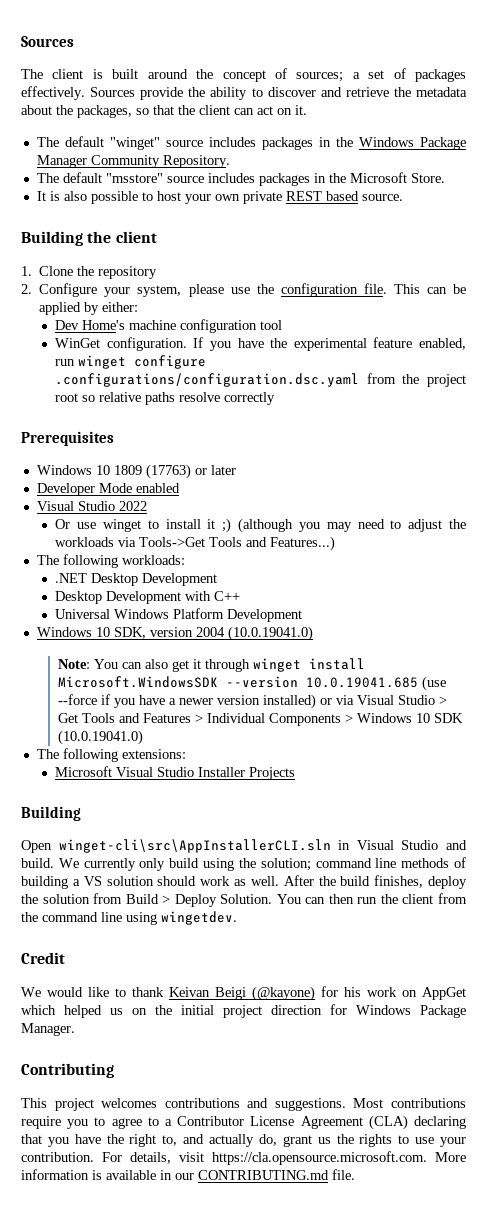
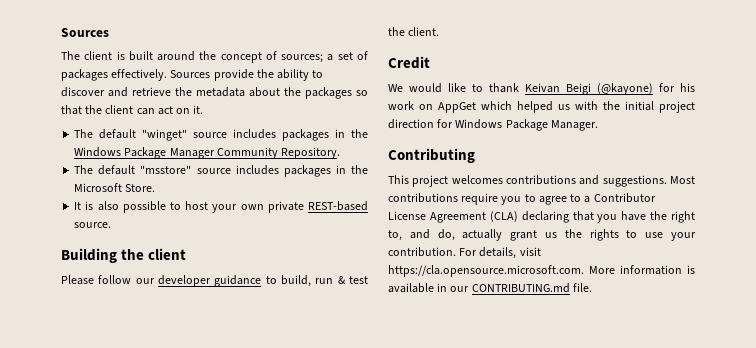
- Sources provide the ability to discover and retrieve the metadata about the packages, so that the client can act on it.
+ Sources provide the ability to discover and retrieve the metadata about the packages so that the client can act on it.
- It is also possible to host your own private REST based source.
+ It is also possible to host your own private REST-based source.
- 1. Clone the repository
- 2. Configure your system, please use the configuration file. This can be applied by either:
- Dev Home's machine configuration tool
- WinGet configuration. If you have the experimental feature enabled, run winget configure .configurations/configuration.dsc.yaml from the project root so relative paths resolve correctly
- Prerequisites
- Windows 10 1809 (17763) or later
- Developer Mode enabled
- Visual Studio 2022
- Or use winget to install it ;) (although you may need to adjust the workloads via Tools->Get Tools and Features...)
- The following workloads:
- .NET Desktop Development
- Desktop Development with C++
- Universal Windows Platform Development
- Windows 10 SDK, version 2004 (10.0.19041.0)
- Note: You can also get it through winget install Microsoft.WindowsSDK --version 10.0.19041.685 (use --force if you have a newer version installed) or via Visual Studio > Get Tools and Features > Individual Components > Windows 10 SDK (10.0.19041.0)
- The following extensions:
- Microsoft Visual Studio Installer Projects
- Building
- Open winget-cli\src\AppInstallerCLI.sln in Visual Studio and build. We currently only build using the solution; command line methods of building a VS solution should work as well. After the build finishes, deploy the solution from Build > Deploy Solution. You can then run the client from the command line using wingetdev.
+ Please follow our developer guidance to build, run & test the client.
- We would like to thank Keivan Beigi (@kayone) for his work on AppGet which helped us on the initial project direction for Windows Package Manager.
+ We would like to thank Keivan Beigi (@kayone) for his work on AppGet which helped us with the initial project direction for Windows Package Manager.
- Most contributions require you to agree to a Contributor License Agreement (CLA) declaring that you have the right to, and actually do, grant us the rights to use your contribution.
+ Most contributions require you to agree to a Contributor License Agreement (CLA) declaring that you have the right to, and do, actually grant us the rights to use your contribution.

